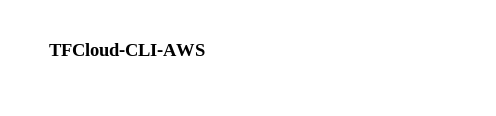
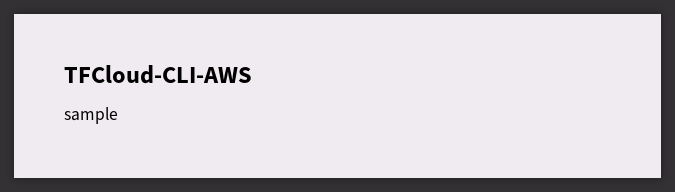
+ sample

